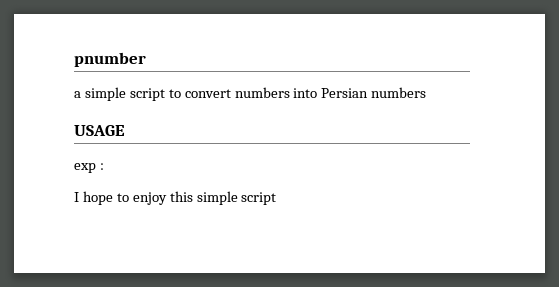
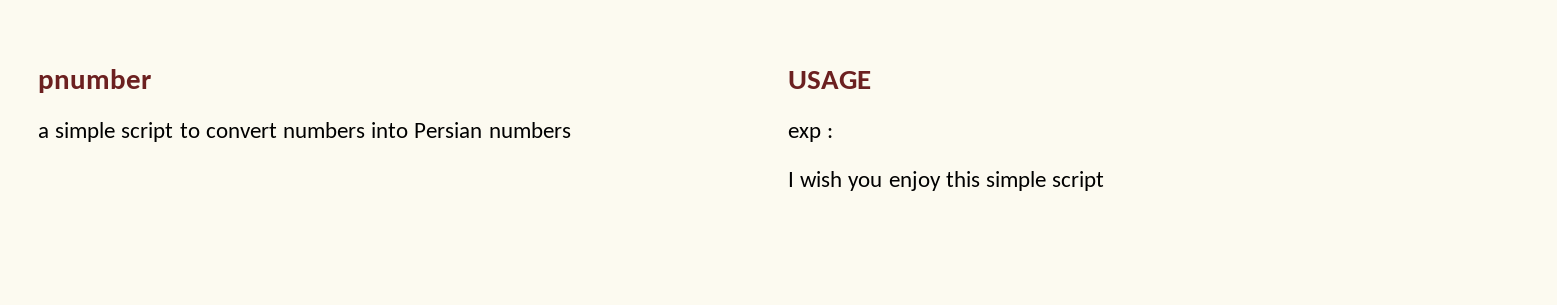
- I hope to enjoy this simple script
+ I wish you enjoy this simple script

